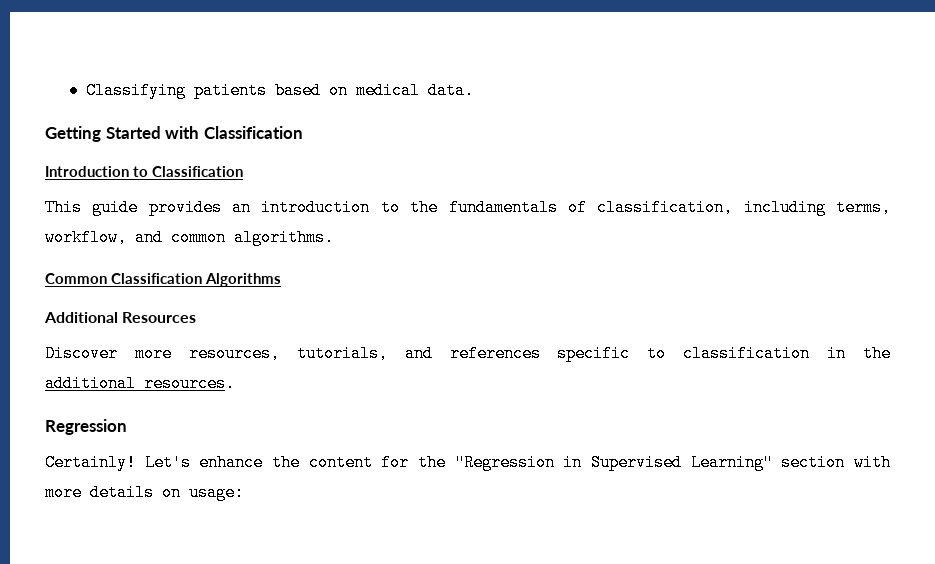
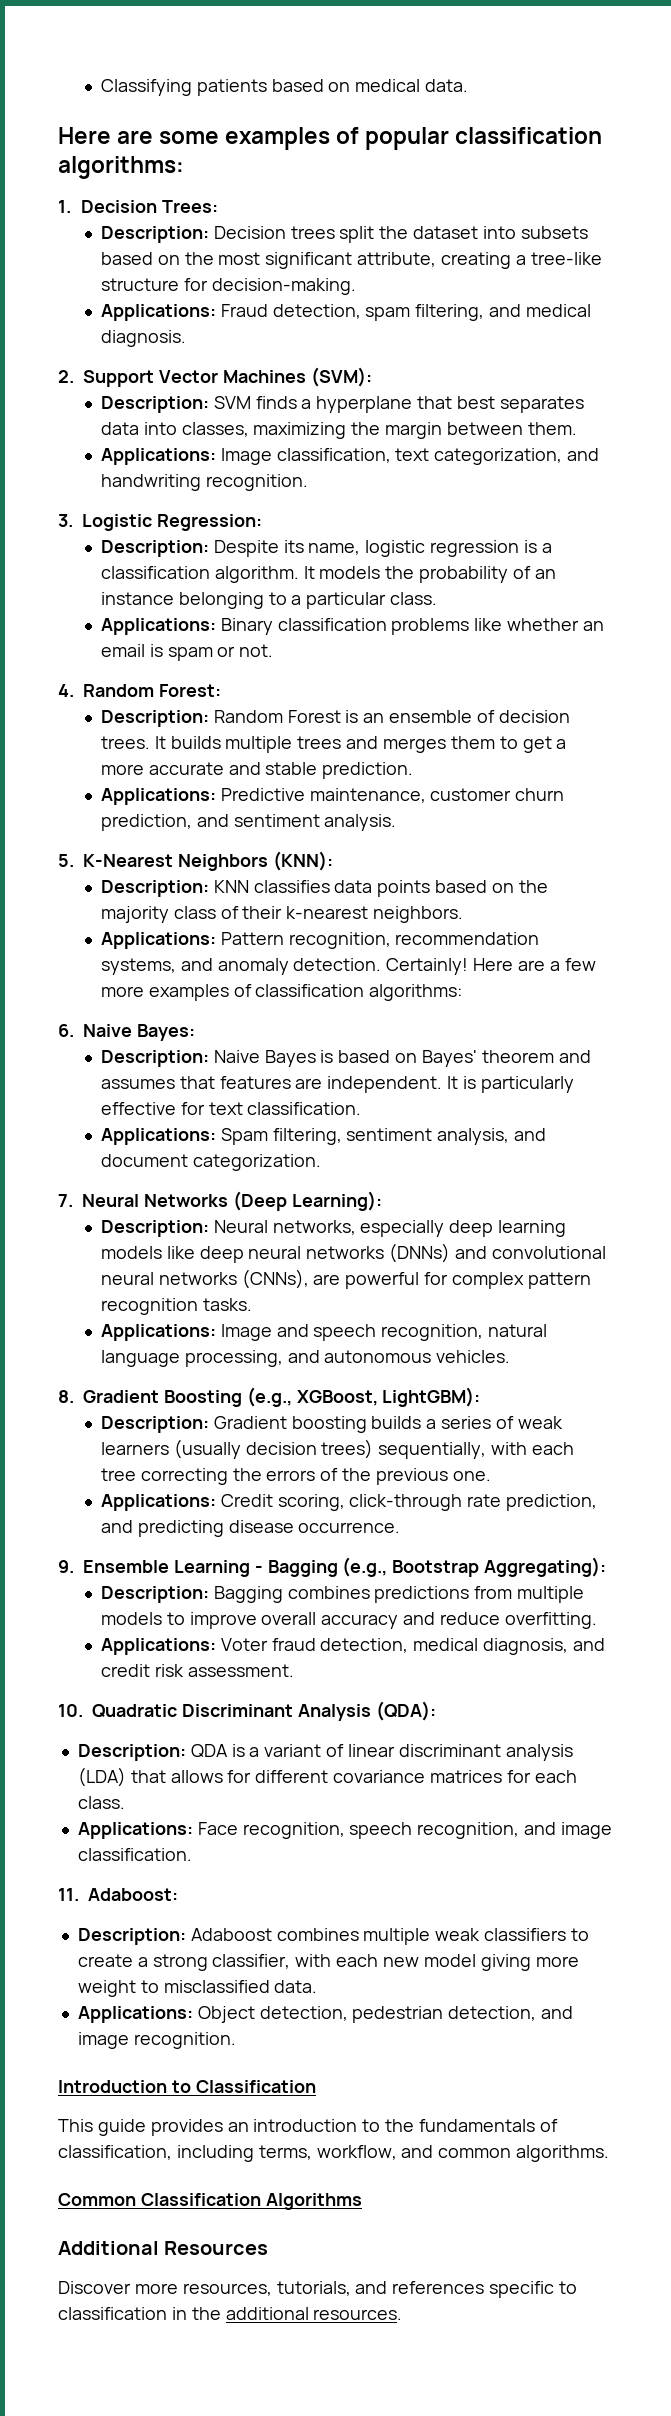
- Getting Started with Classification
+ Here are some examples of popular classification algorithms:
+ 1. Decision Trees:
+ Description: Decision trees split the dataset into subsets based on the most significant attribute, creating a tree-like structure for decision-making.
+ Applications: Fraud detection, spam filtering, and medical diagnosis.
+ 2. Support Vector Machines (SVM):
+ Description: SVM finds a hyperplane that best separates data into classes, maximizing the margin between them.
+ Applications: Image classification, text categorization, and handwriting recognition.
+ 3. Logistic Regression:
+ Description: Despite its name, logistic regression is a classification algorithm. It models the probability of an instance belonging to a particular class.
+ Applications: Binary classification problems like whether an email is spam or not.
+ 4. Random Forest:
+ Description: Random Forest is an ensemble of decision trees. It builds multiple trees and merges them to get a more accurate and stable prediction.
+ Applications: Predictive maintenance, customer churn prediction, and sentiment analysis.
+ 5. K-Nearest Neighbors (KNN):
+ Description: KNN classifies data points based on the majority class of their k-nearest neighbors.
+ Applications: Pattern recognition, recommendation systems, and anomaly detection. Certainly! Here are a few more examples of classification algorithms:
+ 6. Naive Bayes:
+ Description: Naive Bayes is based on Bayes' theorem and assumes that features are independent. It is particularly effective for text classification.
+ Applications: Spam filtering, sentiment analysis, and document categorization.
+ 7. Neural Networks (Deep Learning):
+ Description: Neural networks, especially deep learning models like deep neural networks (DNNs) and convolutional neural networks (CNNs), are powerful for complex pattern recognition tasks.
+ Applications: Image and speech recognition, natural language processing, and autonomous vehicles.
+ 8. Gradient Boosting (e.g., XGBoost, LightGBM):
+ Description: Gradient boosting builds a series of weak learners (usually decision trees) sequentially, with each tree correcting the errors of the previous one.
+ Applications: Credit scoring, click-through rate prediction, and predicting disease occurrence.
+ 9. Ensemble Learning - Bagging (e.g., Bootstrap Aggregating):
+ Description: Bagging combines predictions from multiple models to improve overall accuracy and reduce overfitting.
+ Applications: Voter fraud detection, medical diagnosis, and credit risk assessment.
+ 10. Quadratic Discriminant Analysis (QDA):
+ Description: QDA is a variant of linear discriminant analysis (LDA) that allows for different covariance matrices for each class.
+ Applications: Face recognition, speech recognition, and image classification.
+ 11. Adaboost:
+ Description: Adaboost combines multiple weak classifiers to create a strong classifier, with each new model giving more weight to misclassified data.
+ Applications: Object detection, pedestrian detection, and image recognition.
- Regression
- Certainly! Let's enhance the content for the "Regression in Supervised Learning" section with more details on usage:

